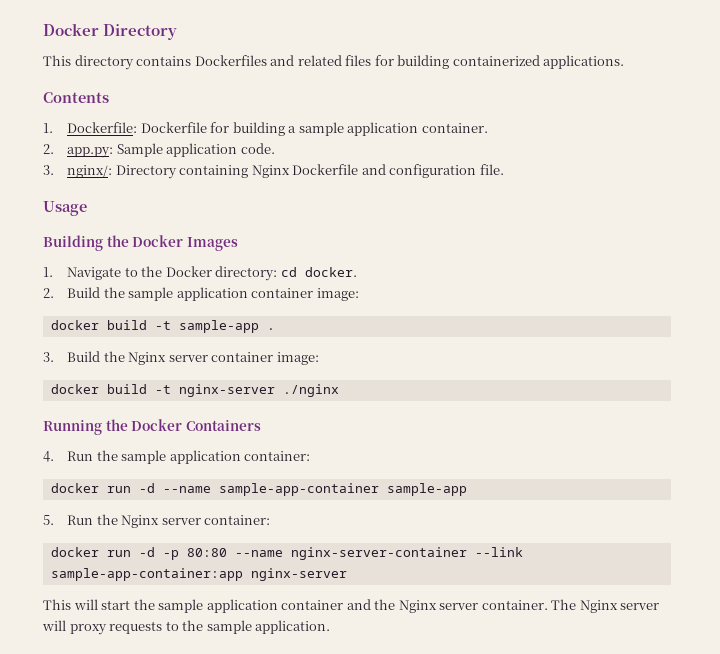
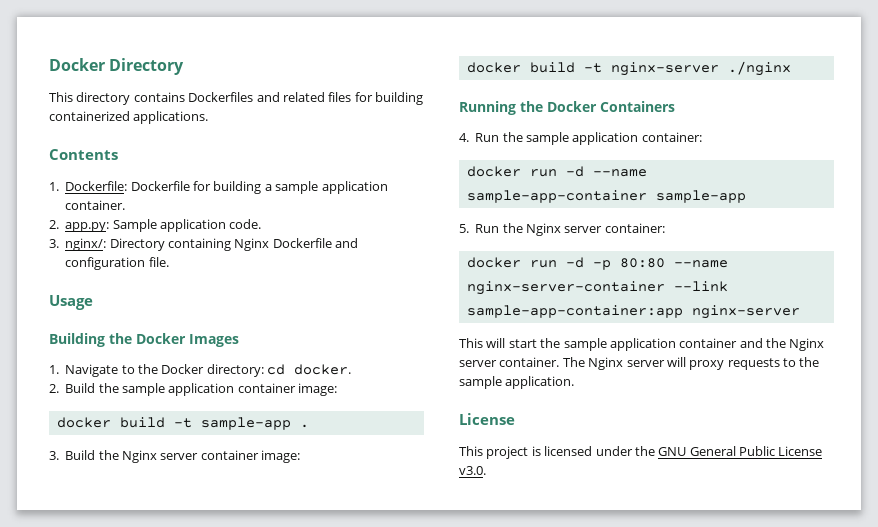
  The Nginx server will proxy requests to the sample application.
+ License
+ This project is licensed under the GNU General Public License v3.0.

